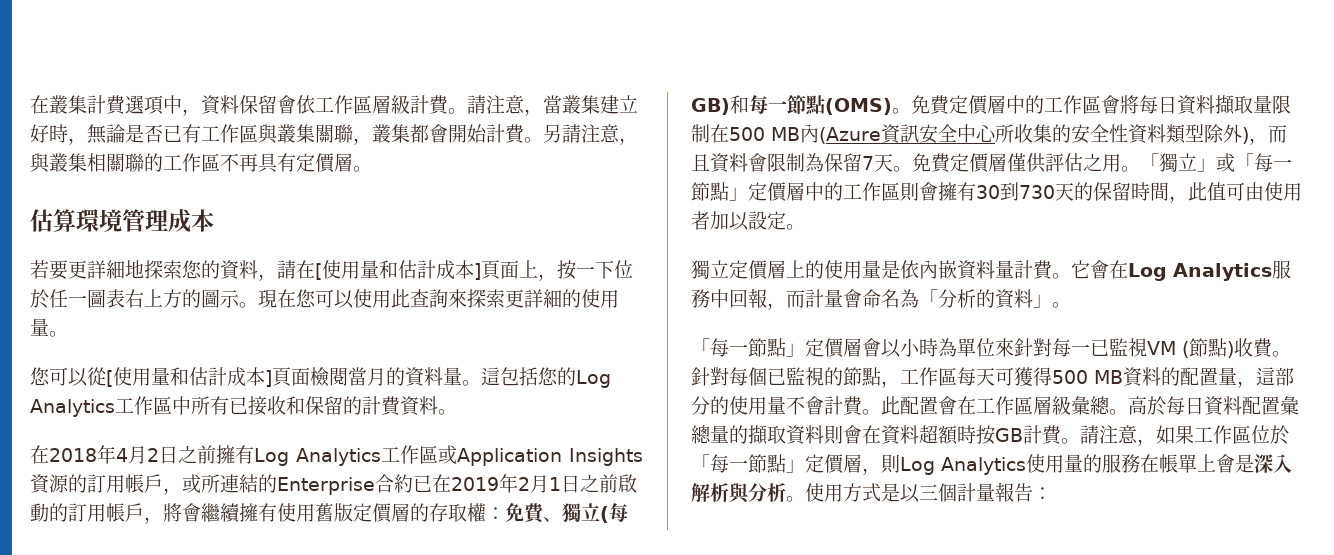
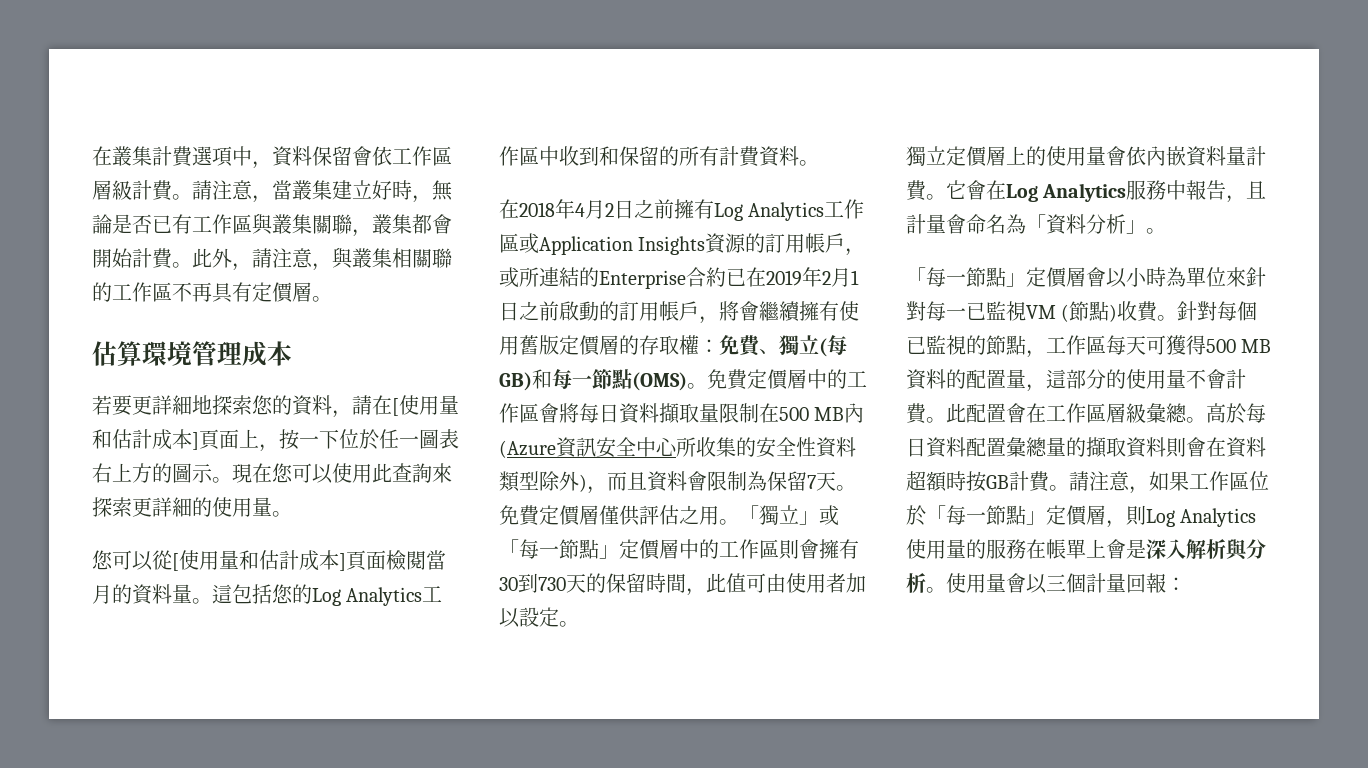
- 另請注意，與叢集相關聯的工作區不再具有定價層。
+ 此外，請注意，與叢集相關聯的工作區不再具有定價層。
- 這包括您的Log Analytics工作區中所有已接收和保留的計費資料。
+ 這包括您的Log Analytics工作區中收到和保留的所有計費資料。
- 獨立定價層上的使用量是依內嵌資料量計費。
+ 獨立定價層上的使用量會依內嵌資料量計費。
- 它會在Log Analytics服務中回報，而計量會命名為「分析的資料」。
+ 它會在Log Analytics服務中報告，且計量會命名為「資料分析」。
- 使用方式是以三個計量報告：
+ 使用量會以三個計量回報：

